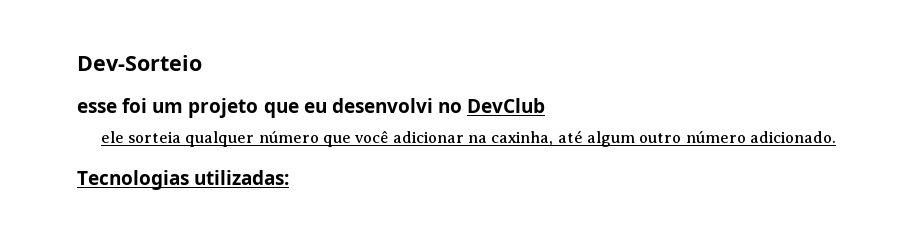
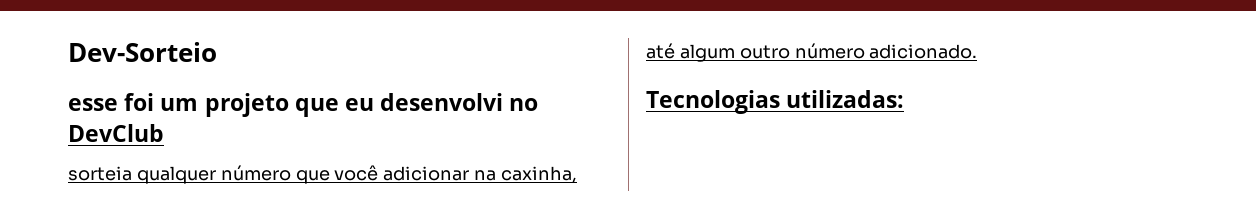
- ele sorteia qualquer número que você adicionar na caxinha, até algum outro número adicionado.
+ sorteia qualquer número que você adicionar na caxinha, até algum outro número adicionado.

